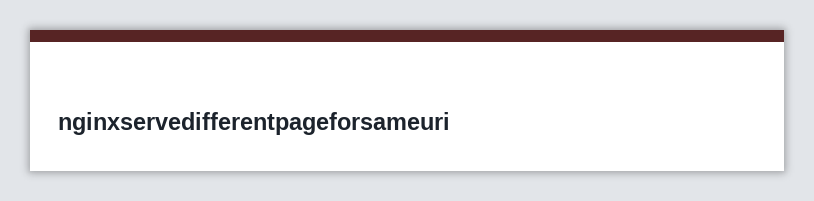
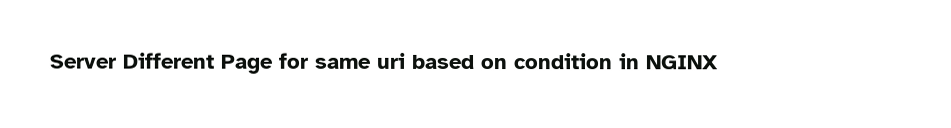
- nginxservedifferentpageforsameuri
+ Server Different Page for same uri based on condition in NGINX

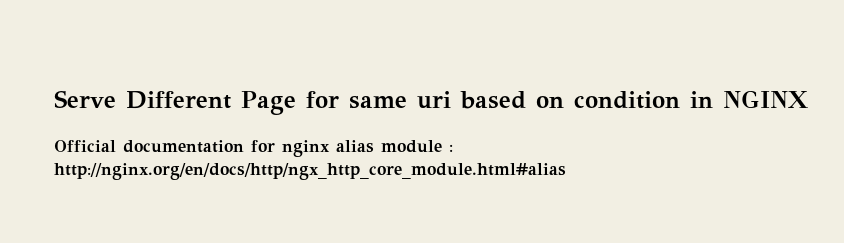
- Server Different Page for same uri based on condition in NGINX
+ Serve Different Page for same uri based on condition in NGINX
+ Official documentation for nginx alias module : http://nginx.org/en/docs/http/ngx_http_core_module.html#alias

